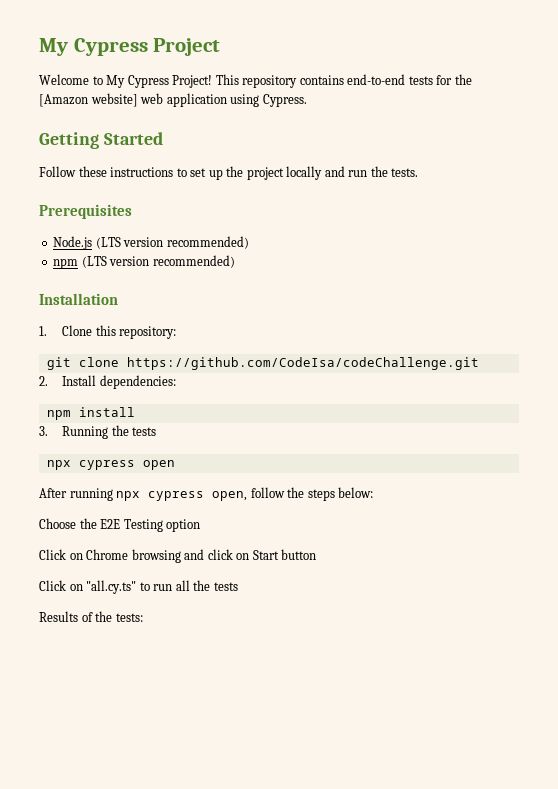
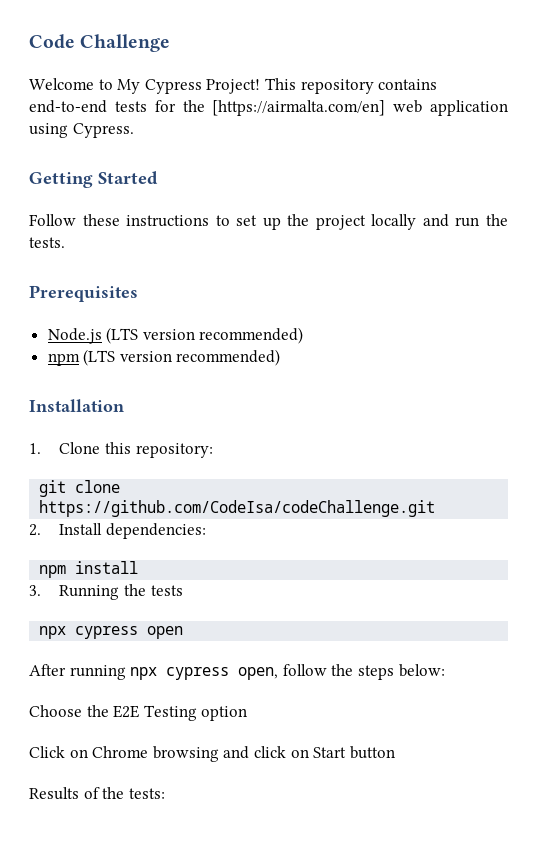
- My Cypress Project
+ Code Challenge
- This repository contains end-to-end tests for the [Amazon website] web application using Cypress.
+ This repository contains end-to-end tests for the [https://airmalta.com/en] web application using Cypress.
- Click on "all.cy.ts" to run all the tests

